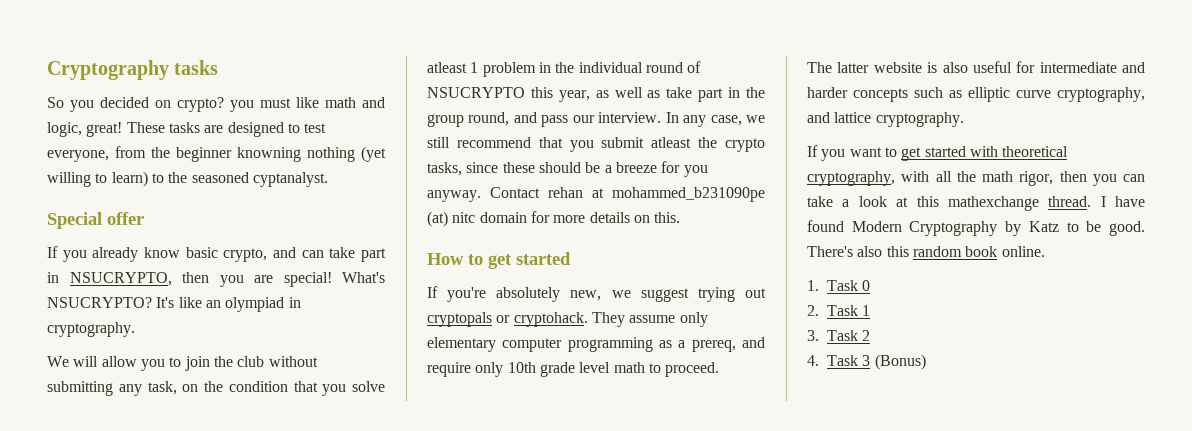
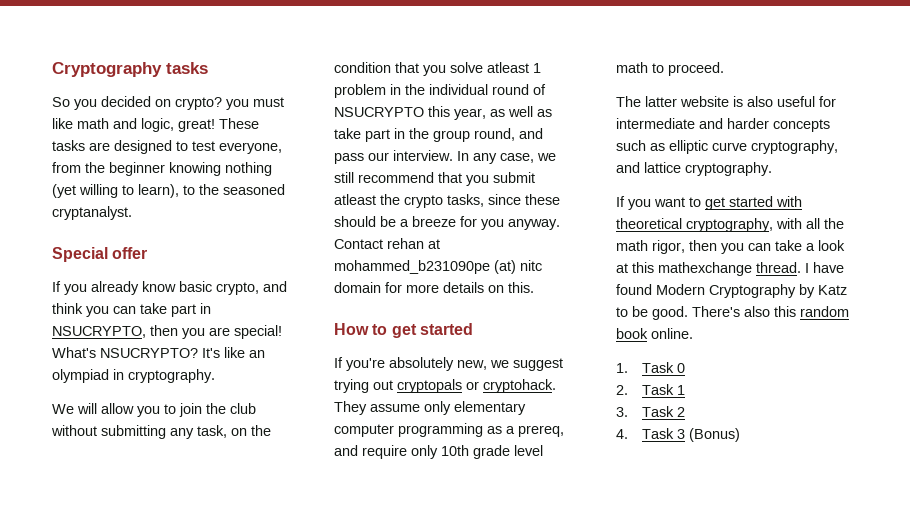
- These tasks are designed to test everyone, from the beginner knowning nothing (yet willing to learn) to the seasoned cyptanalyst.
+ These tasks are designed to test everyone, from the beginner knowing nothing (yet willing to learn), to the seasoned cryptanalyst.
- If you already know basic crypto, and can take part in NSUCRYPTO, then you are special!
+ If you already know basic crypto, and think you can take part in NSUCRYPTO, then you are special!

